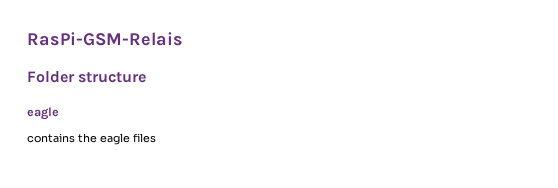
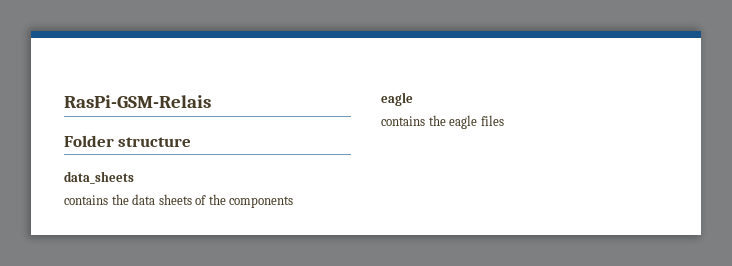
+ data_sheets
+ contains the data sheets of the components

